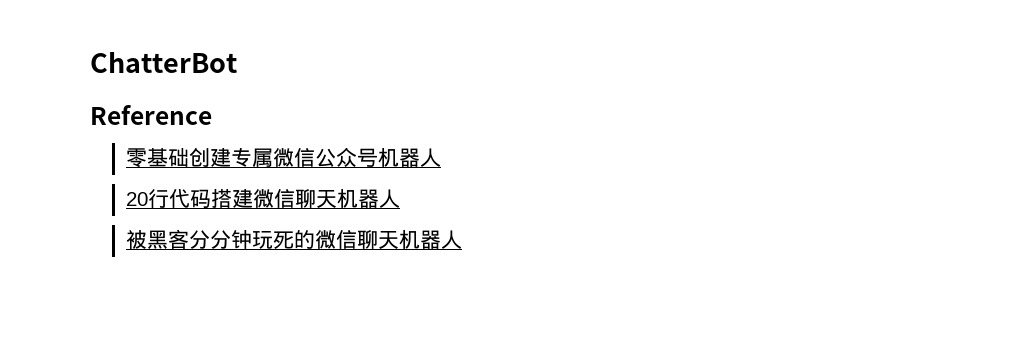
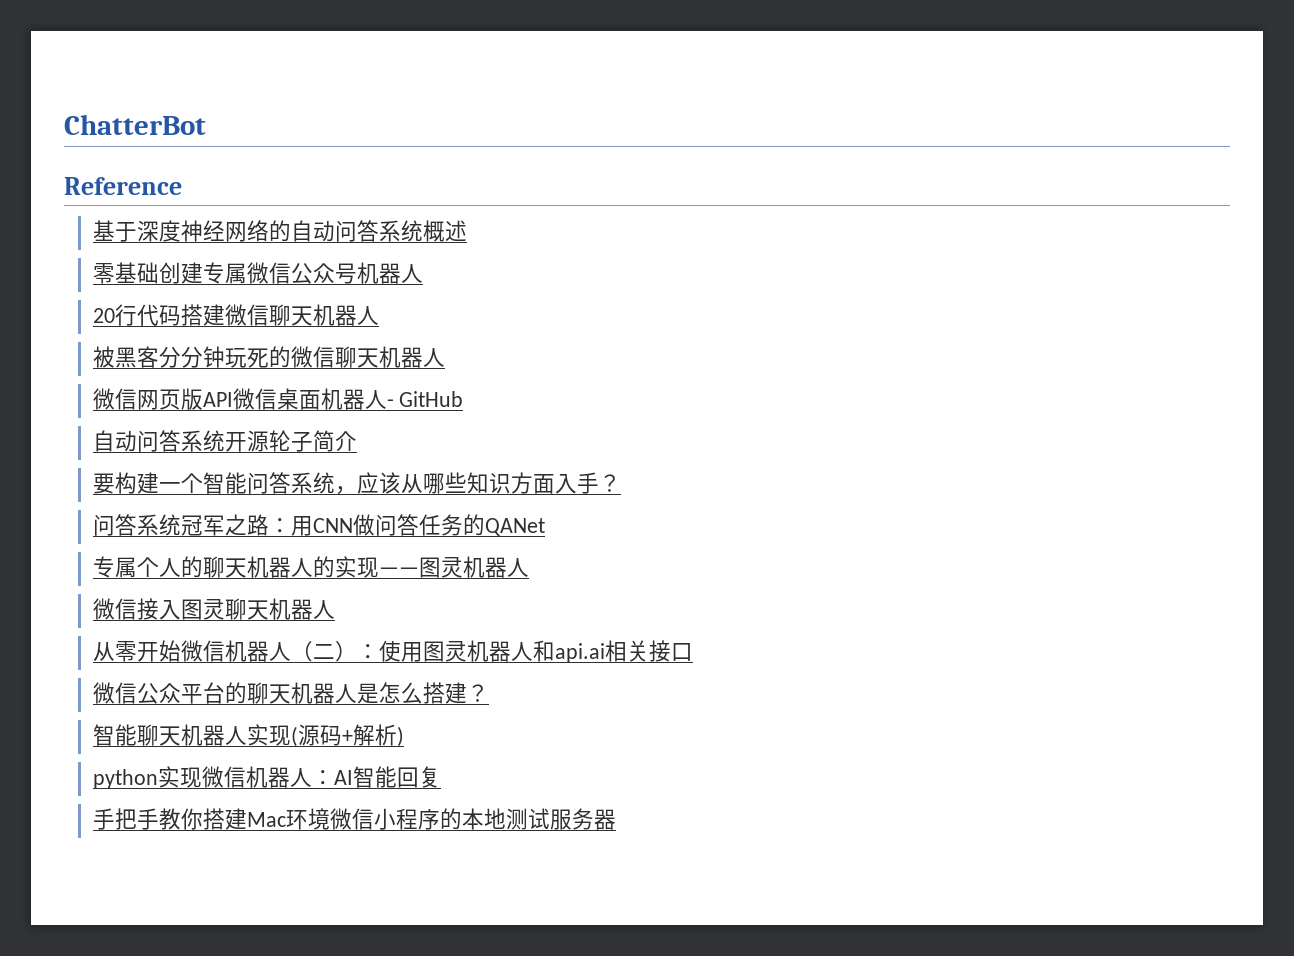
+ 基于深度神经网络的自动问答系统概述
+ 微信网页版API微信桌面机器人- GitHub
+ 自动问答系统开源轮子简介
+ 要构建一个智能问答系统，应该从哪些知识方面入手？
+ 问答系统冠军之路：用CNN做问答任务的QANet
+ 专属个人的聊天机器人的实现——图灵机器人
+ 微信接入图灵聊天机器人
+ 从零开始微信机器人（二）：使用图灵机器人和api.ai相关接口
+ 微信公众平台的聊天机器人是怎么搭建？
+ 智能聊天机器人实现(源码+解析)
+ python实现微信机器人：AI智能回复
+ 手把手教你搭建Mac环境微信小程序的本地测试服务器

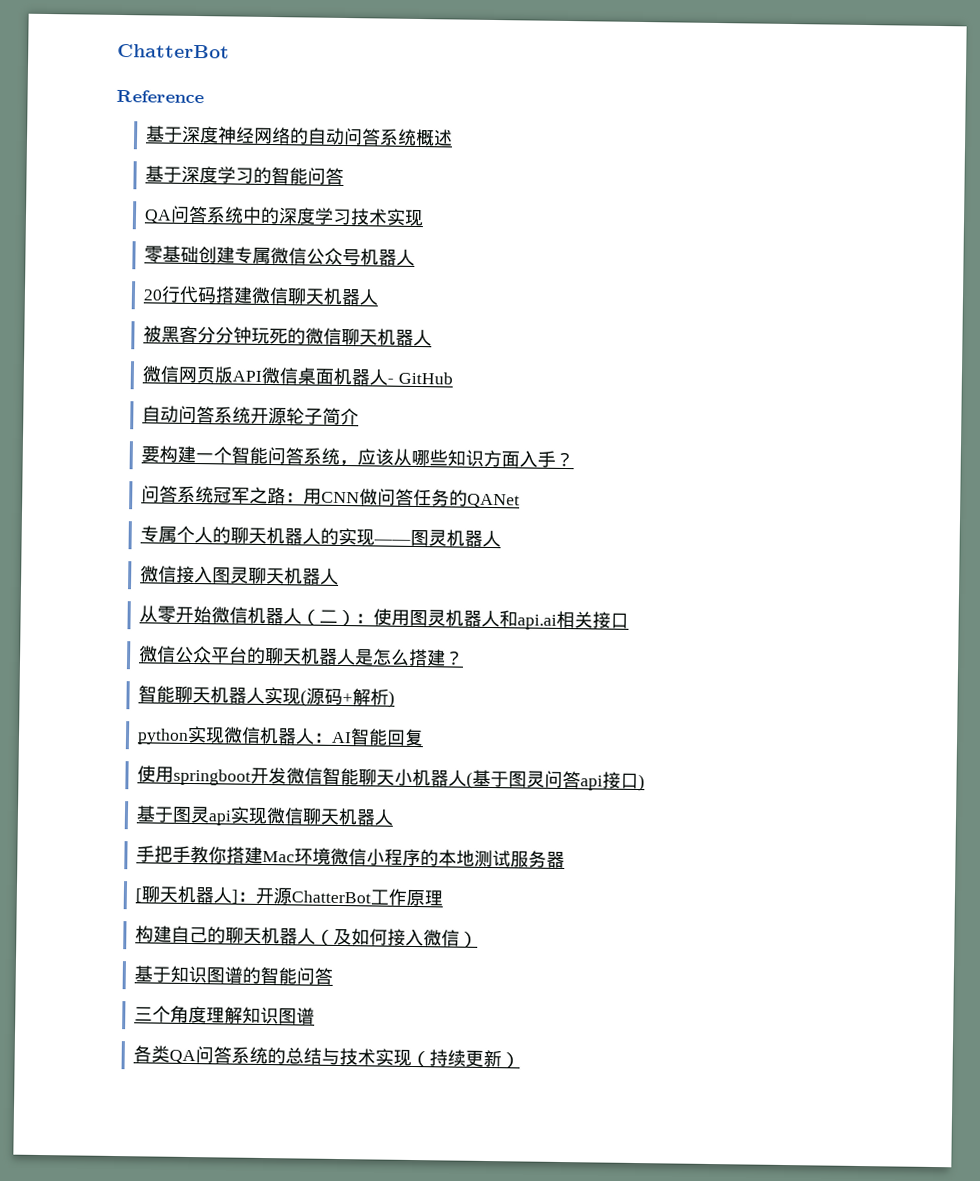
+ 基于深度学习的智能问答
+ QA问答系统中的深度学习技术实现
+ 使用springboot开发微信智能聊天小机器人(基于图灵问答api接口)
+ 基于图灵api实现微信聊天机器人
+ [聊天机器人]：开源ChatterBot工作原理
+ 构建自己的聊天机器人（及如何接入微信）
+ 基于知识图谱的智能问答
+ 三个角度理解知识图谱
+ 各类QA问答系统的总结与技术实现（持续更新）

